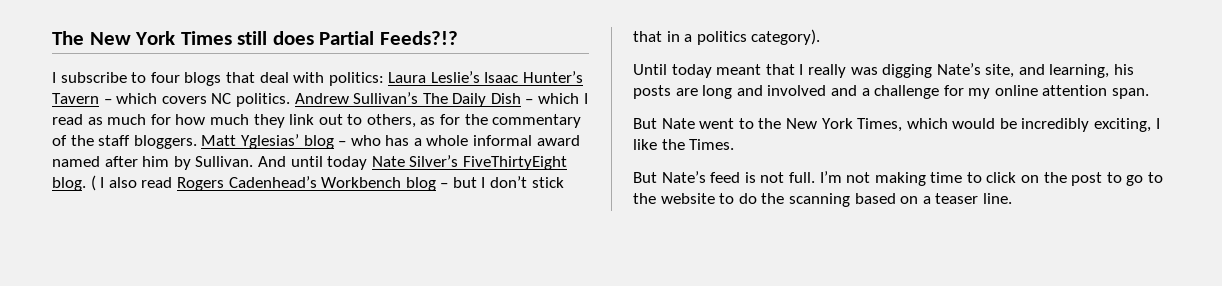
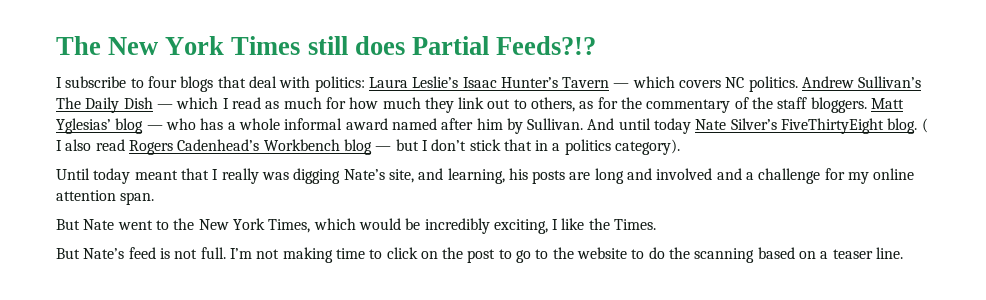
- I subscribe to four blogs that deal with politics: Laura Leslie’s Isaac Hunter’s Tavern – which covers NC politics.
+ I subscribe to four blogs that deal with politics: Laura Leslie’s Isaac Hunter’s Tavern — which covers NC politics.
- Andrew Sullivan’s The Daily Dish – which I read as much for how much they link out to others, as for the commentary of the staff bloggers.
+ Andrew Sullivan’s The Daily Dish — which I read as much for how much they link out to others, as for the commentary of the staff bloggers.
- Matt Yglesias’ blog – who has a whole informal award named after him by Sullivan.
+ Matt Yglesias’ blog — who has a whole informal award named after him by Sullivan.
- ( I also read Rogers Cadenhead’s Workbench blog – but I don’t stick that in a politics category).
+ ( I also read Rogers Cadenhead’s Workbench blog — but I don’t stick that in a politics category).

